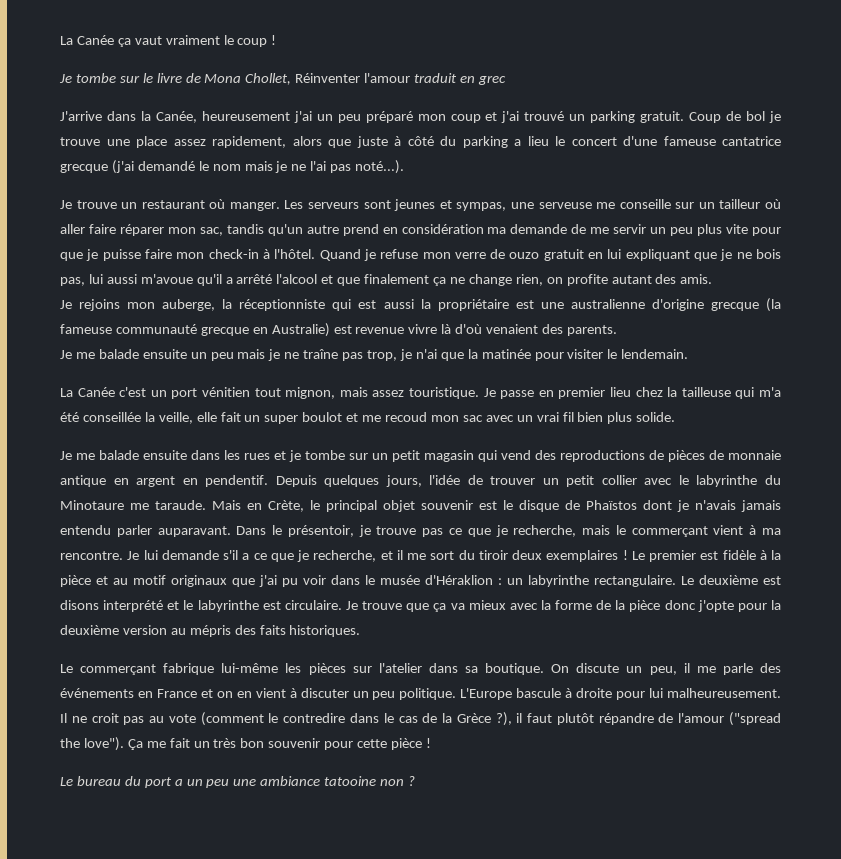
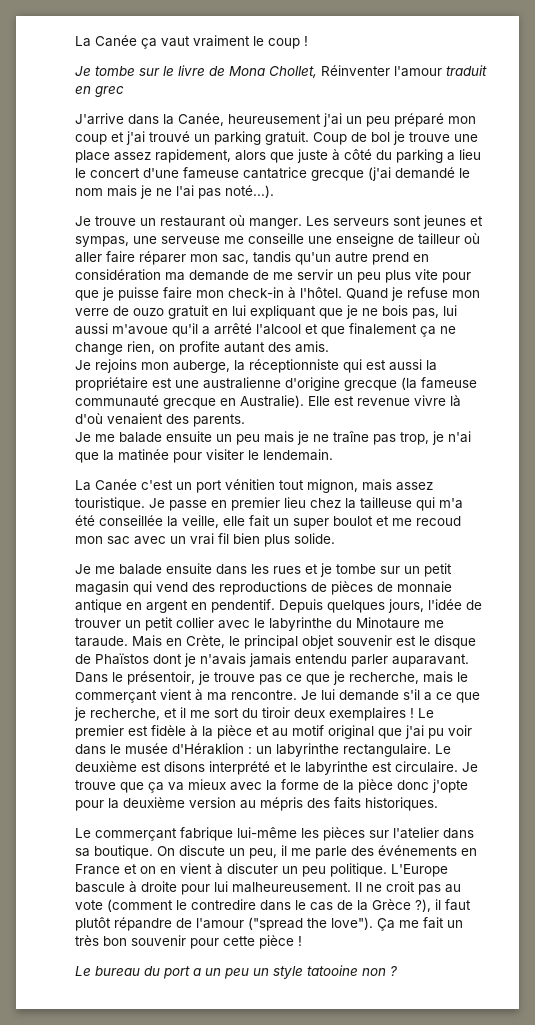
- Les serveurs sont jeunes et sympas, une serveuse me conseille sur un tailleur où aller faire réparer mon sac, tandis qu'un autre prend en considération ma demande de me servir un peu plus vite pour que je puisse faire mon check-in à l'hôtel.
+ Les serveurs sont jeunes et sympas, une serveuse me conseille une enseigne de tailleur où aller faire réparer mon sac, tandis qu'un autre prend en considération ma demande de me servir un peu plus vite pour que je puisse faire mon check-in à l'hôtel.
- Je rejoins mon auberge, la réceptionniste qui est aussi la propriétaire est une australienne d'origine grecque (la fameuse communauté grecque en Australie) est revenue vivre là d'où venaient des parents.
+ Je rejoins mon auberge, la réceptionniste qui est aussi la propriétaire est une australienne d'origine grecque (la fameuse communauté grecque en Australie). Elle est revenue vivre là d'où venaient des parents.
- Le premier est fidèle à la pièce et au motif originaux que j'ai pu voir dans le musée d'Héraklion : un labyrinthe rectangulaire.
+ Le premier est fidèle à la pièce et au motif original que j'ai pu voir dans le musée d'Héraklion : un labyrinthe rectangulaire.
- Le bureau du port a un peu une ambiance tatooine non ?
+ Le bureau du port a un peu un style tatooine non ?

